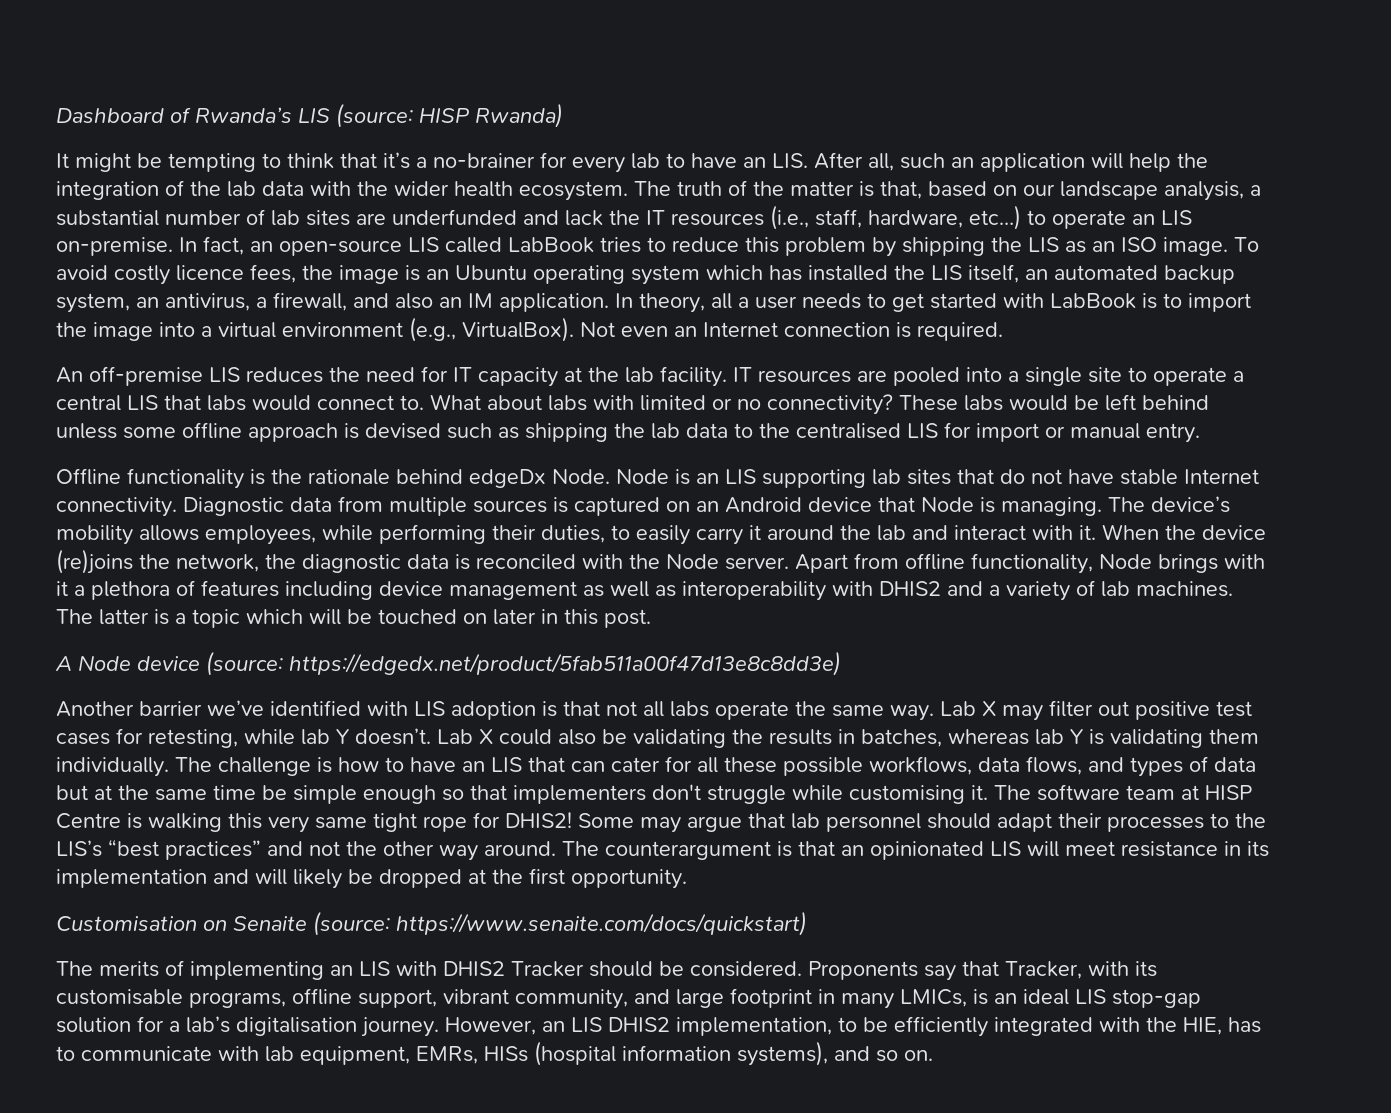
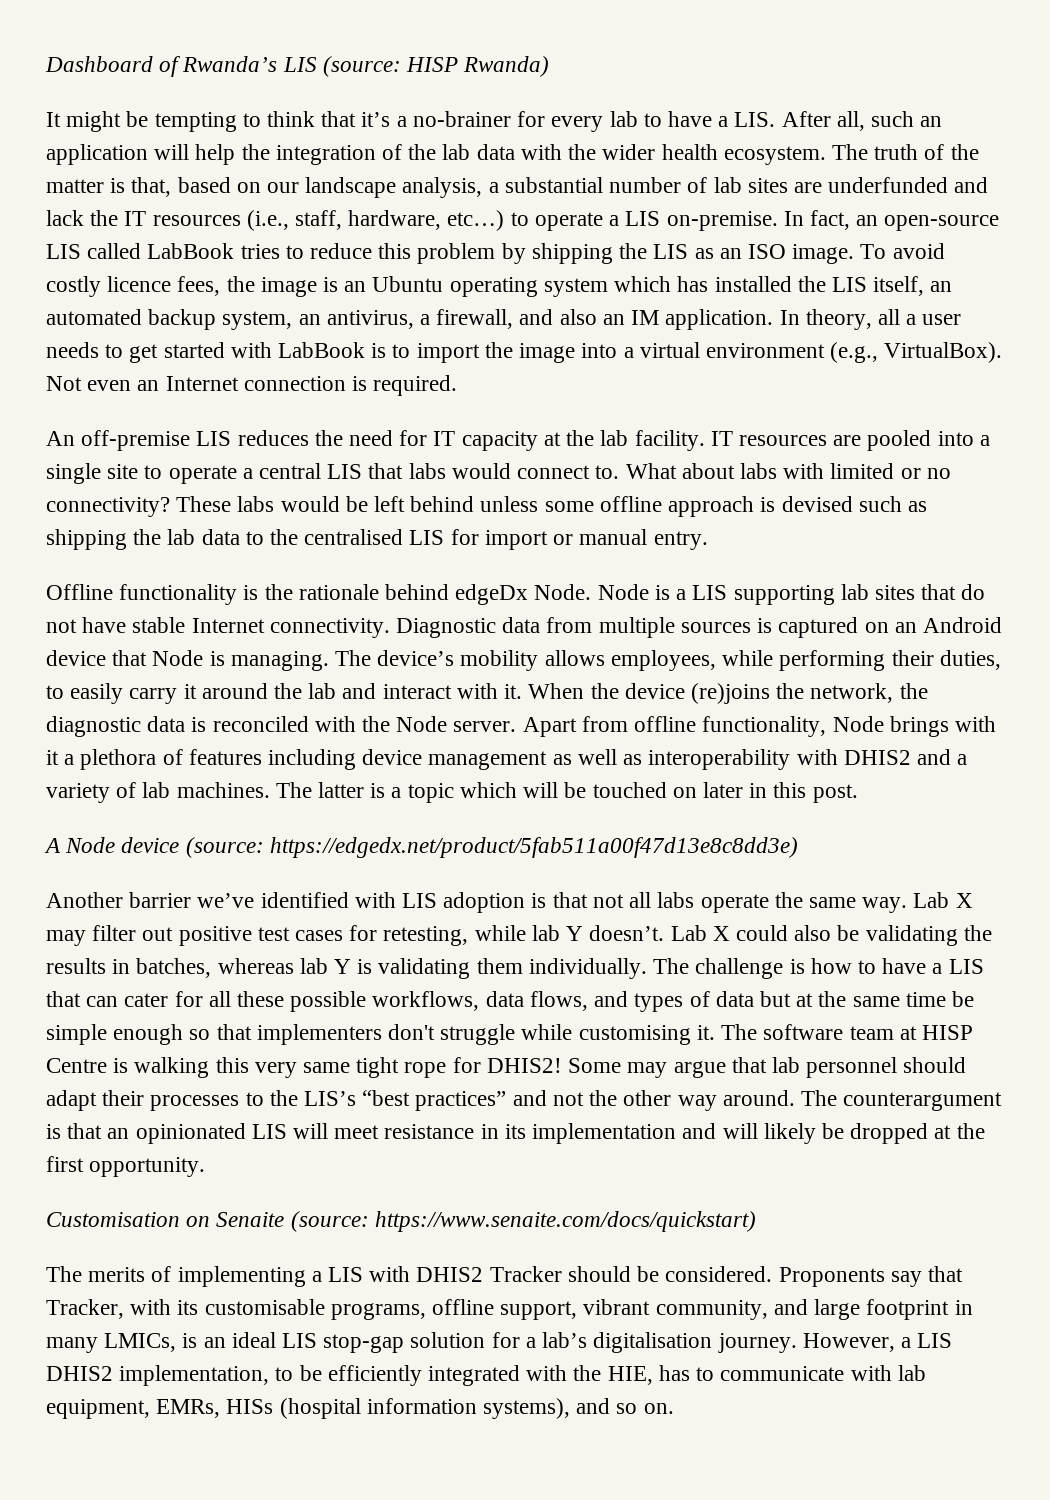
- It might be tempting to think that it’s a no-brainer for every lab to have an LIS. After all, such an application will help the integration of the lab data with the wider health ecosystem.
+ It might be tempting to think that it’s a no-brainer for every lab to have a LIS. After all, such an application will help the integration of the lab data with the wider health ecosystem.
- The truth of the matter is that, based on our landscape analysis, a substantial number of lab sites are underfunded and lack the IT resources (i.e., staff, hardware, etc…) to operate an LIS on-premise.
+ The truth of the matter is that, based on our landscape analysis, a substantial number of lab sites are underfunded and lack the IT resources (i.e., staff, hardware, etc…) to operate a LIS on-premise.
- Node is an LIS supporting lab sites that do not have stable Internet connectivity.
+ Node is a LIS supporting lab sites that do not have stable Internet connectivity.
- The challenge is how to have an LIS that can cater for all these possible workflows, data flows, and types of data but at the same time be simple enough so that implementers don't struggle while customising it.
+ The challenge is how to have a LIS that can cater for all these possible workflows, data flows, and types of data but at the same time be simple enough so that implementers don't struggle while customising it.
- The merits of implementing an LIS with DHIS2 Tracker should be considered.
+ The merits of implementing a LIS with DHIS2 Tracker should be considered.
- However, an LIS DHIS2 implementation, to be efficiently integrated with the HIE, has to communicate with lab equipment, EMRs, HISs (hospital information systems), and so on.
+ However, a LIS DHIS2 implementation, to be efficiently integrated with the HIE, has to communicate with lab equipment, EMRs, HISs (hospital information systems), and so on.

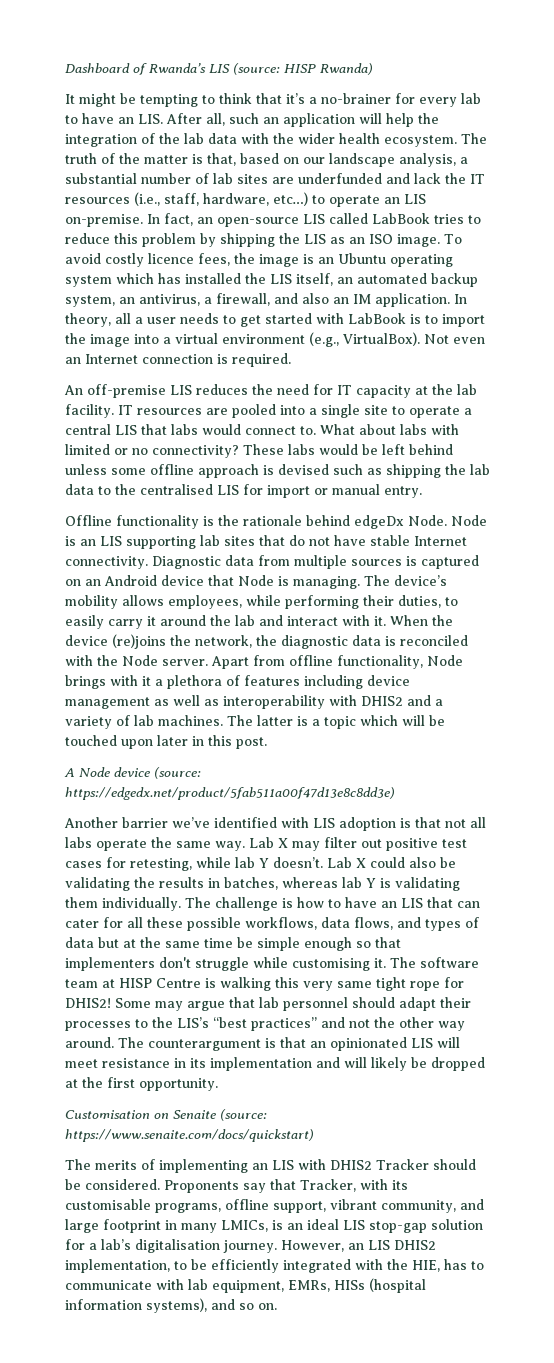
- It might be tempting to think that it’s a no-brainer for every lab to have a LIS. After all, such an application will help the integration of the lab data with the wider health ecosystem.
+ It might be tempting to think that it’s a no-brainer for every lab to have an LIS. After all, such an application will help the integration of the lab data with the wider health ecosystem.
- The truth of the matter is that, based on our landscape analysis, a substantial number of lab sites are underfunded and lack the IT resources (i.e., staff, hardware, etc…) to operate a LIS on-premise.
+ The truth of the matter is that, based on our landscape analysis, a substantial number of lab sites are underfunded and lack the IT resources (i.e., staff, hardware, etc…) to operate an LIS on-premise.
- Node is a LIS supporting lab sites that do not have stable Internet connectivity.
+ Node is an LIS supporting lab sites that do not have stable Internet connectivity.
- The latter is a topic which will be touched on later in this post.
+ The latter is a topic which will be touched upon later in this post.
- The challenge is how to have a LIS that can cater for all these possible workflows, data flows, and types of data but at the same time be simple enough so that implementers don't struggle while customising it.
+ The challenge is how to have an LIS that can cater for all these possible workflows, data flows, and types of data but at the same time be simple enough so that implementers don't struggle while customising it.
- The merits of implementing a LIS with DHIS2 Tracker should be considered.
+ The merits of implementing an LIS with DHIS2 Tracker should be considered.
- However, a LIS DHIS2 implementation, to be efficiently integrated with the HIE, has to communicate with lab equipment, EMRs, HISs (hospital information systems), and so on.
+ However, an LIS DHIS2 implementation, to be efficiently integrated with the HIE, has to communicate with lab equipment, EMRs, HISs (hospital information systems), and so on.

